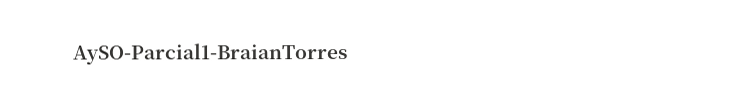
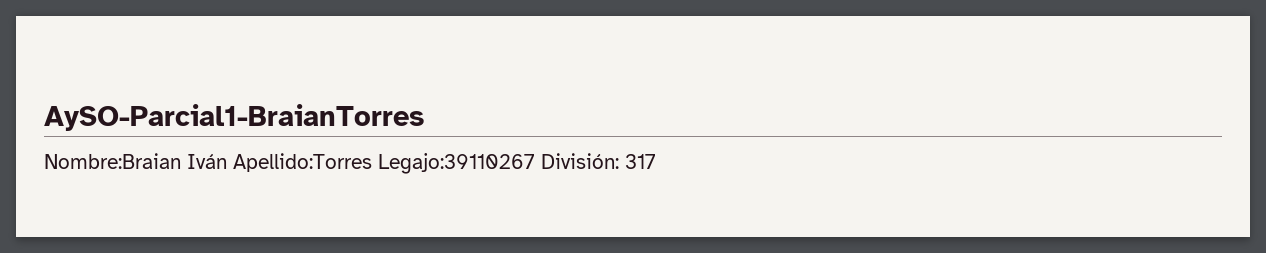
+ Nombre:Braian Iván Apellido:Torres Legajo:39110267 División: 317

